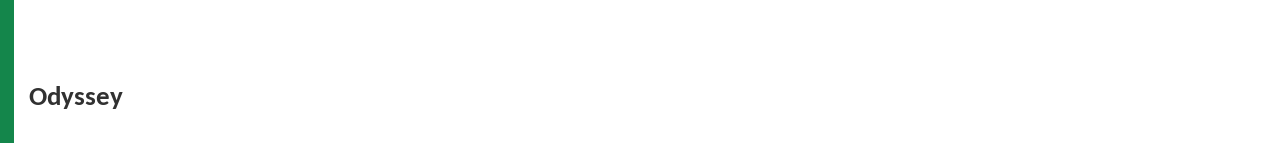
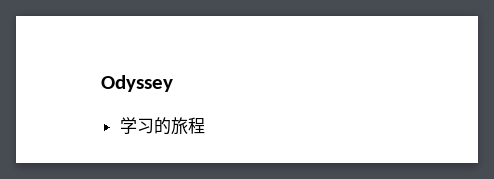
+ 学习的旅程

